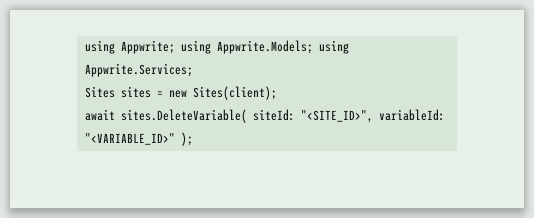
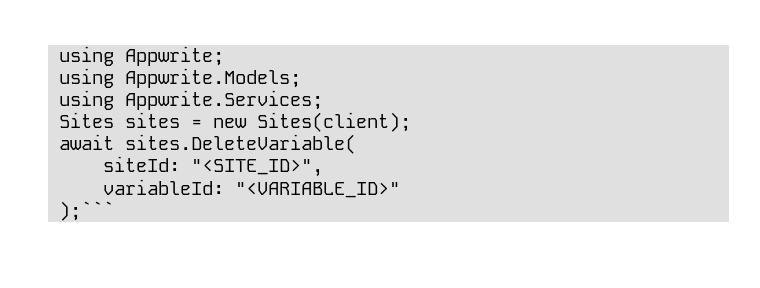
- using Appwrite; using Appwrite.Models; using Appwrite.Services;
+ using Appwrite;
+ using Appwrite.Models;
+ using Appwrite.Services;
- await sites.DeleteVariable( siteId: "<SITE_ID>", variableId: "<VARIABLE_ID>" );
+ await sites.DeleteVariable(
+ siteId: "<SITE_ID>",
+ variableId: "<VARIABLE_ID>"
+ );```

